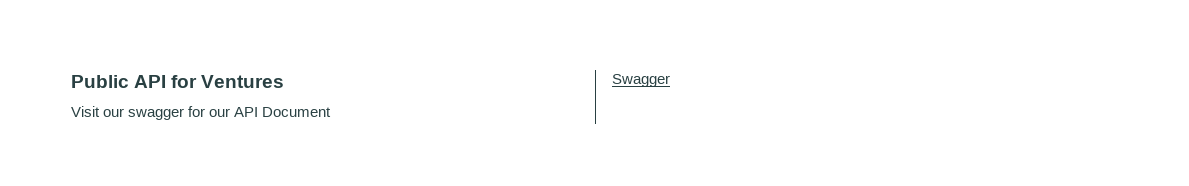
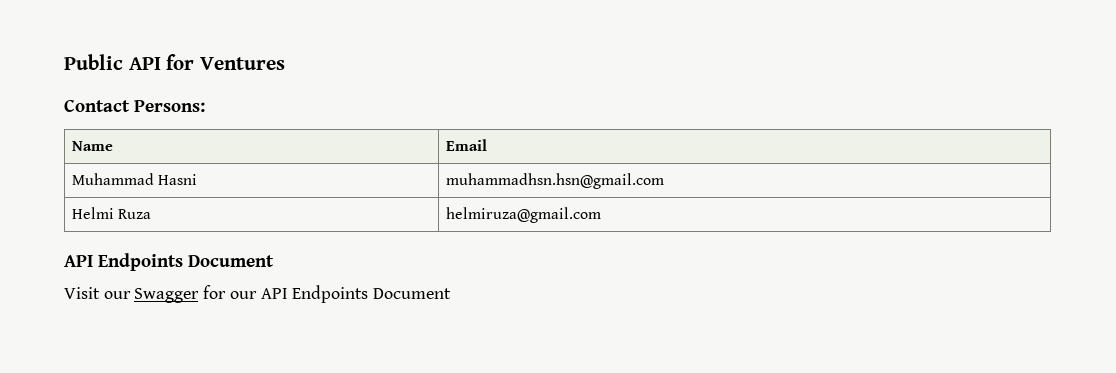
+ Contact Persons:
+ Name | Email
+ Muhammad Hasni | muhammadhsn.hsn@gmail.com
+ Helmi Ruza | helmiruza@gmail.com
+ API Endpoints Document
- Visit our swagger for our API Document
- Swagger
+ Visit our Swagger for our API Endpoints Document

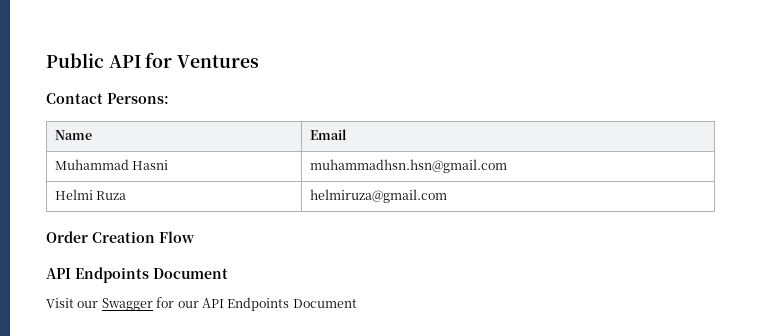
+ Order Creation Flow

